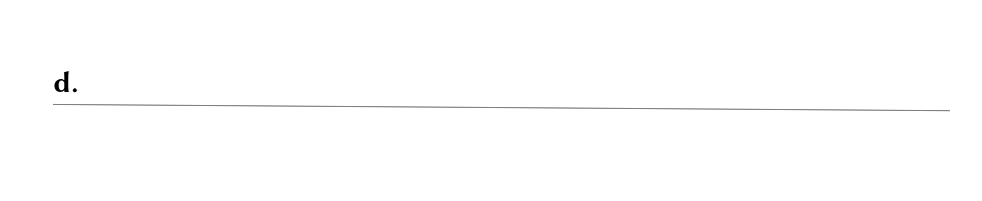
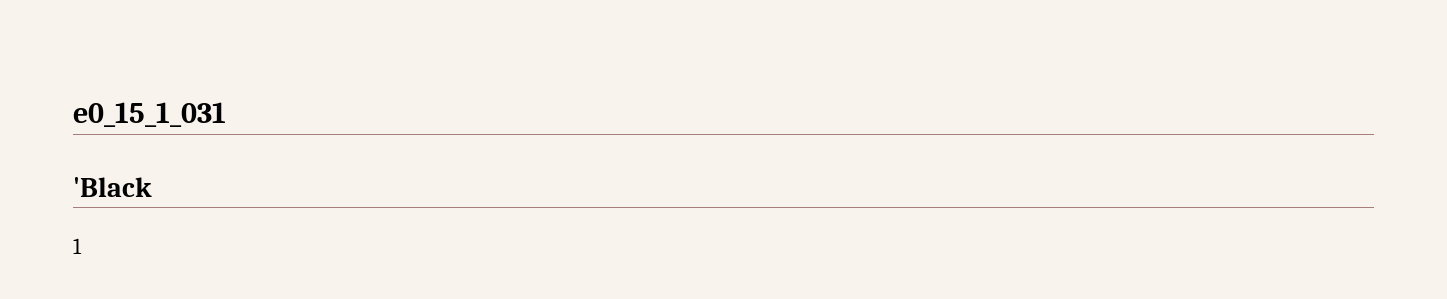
- d.
+ e0_15_1_031
+ 'Black
+ 1

